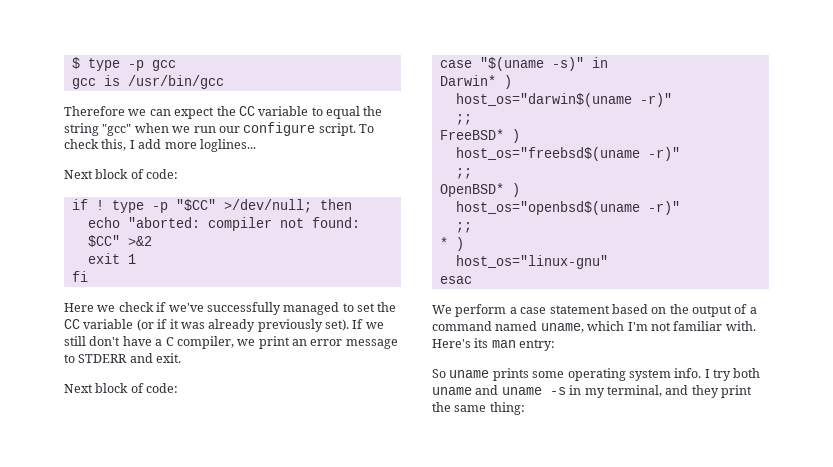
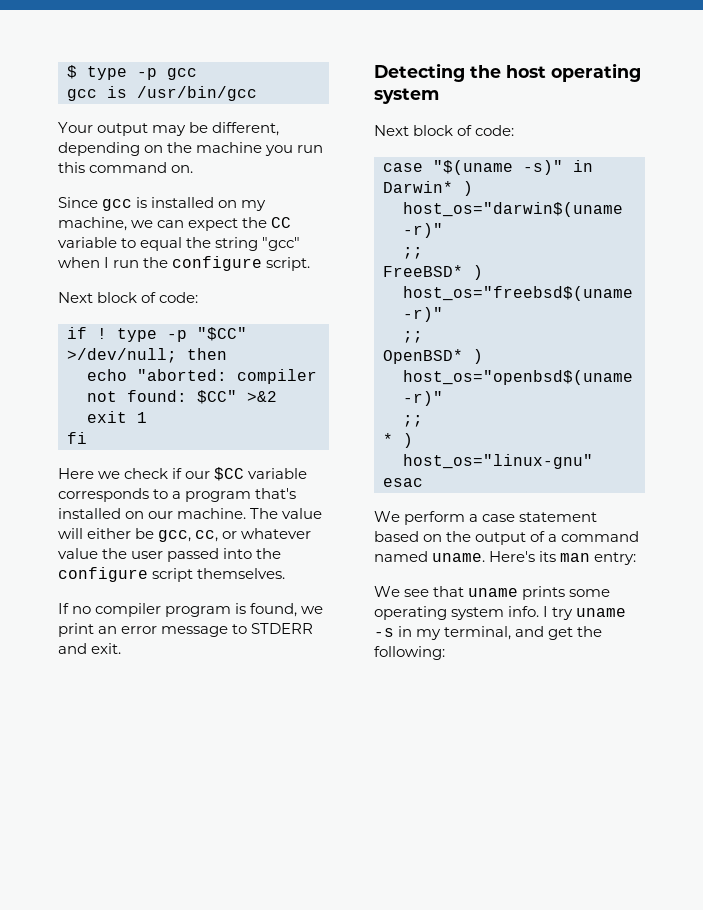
- Therefore we can expect the CC variable to equal the string "gcc" when we run our configure script. To check this, I add more loglines...
+ Your output may be different, depending on the machine you run this command on.
+ Since gcc is installed on my machine, we can expect the CC variable to equal the string "gcc" when I run the configure script.
- Here we check if we've successfully managed to set the CC variable (or if it was already previously set). If we still don't have a C compiler, we print an error message to STDERR and exit.
+ Here we check if our $CC variable corresponds to a program that's installed on our machine. The value will either be gcc, cc, or whatever value the user passed into the configure script themselves.
+ If no compiler program is found, we print an error message to STDERR and exit.
+ Detecting the host operating system
- We perform a case statement based on the output of a command named uname, which I'm not familiar with.
+ We perform a case statement based on the output of a command named uname.
- So uname prints some operating system info.
+ We see that uname prints some operating system info.
- I try both uname and uname -s in my terminal, and they print the same thing:
+ I try uname -s in my terminal, and get the following:

